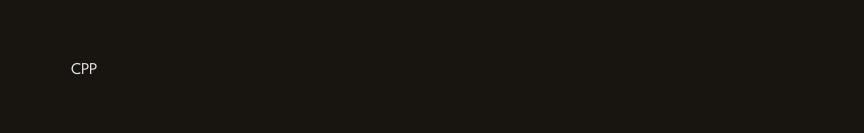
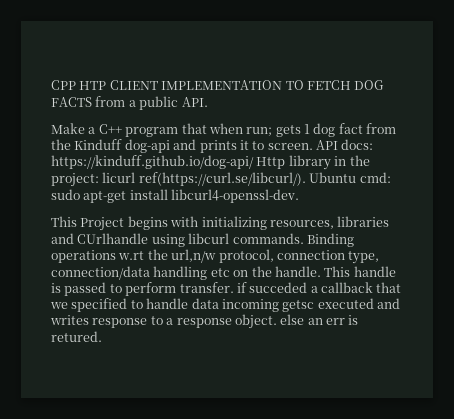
- CPP
+ CPP HTP CLIENT IMPLEMENTATION TO FETCH DOG FACTS from a public API.
+ Make a C++ program that when run; gets 1 dog fact from the Kinduff dog-api and prints it to screen. API docs: https://kinduff.github.io/dog-api/ Http library in the project: licurl ref(https://curl.se/libcurl/). Ubuntu cmd: sudo apt-get install libcurl4-openssl-dev.
+ This Project begins with initializing resources, libraries and CUrlhandle using libcurl commands. Binding operations w.rt the url,n/w protocol, connection type, connection/data handling etc on the handle. This handle is passed to perform transfer. if succeded a callback that we specified to handle data incoming getsc executed and writes response to a response object. else an err is retured.

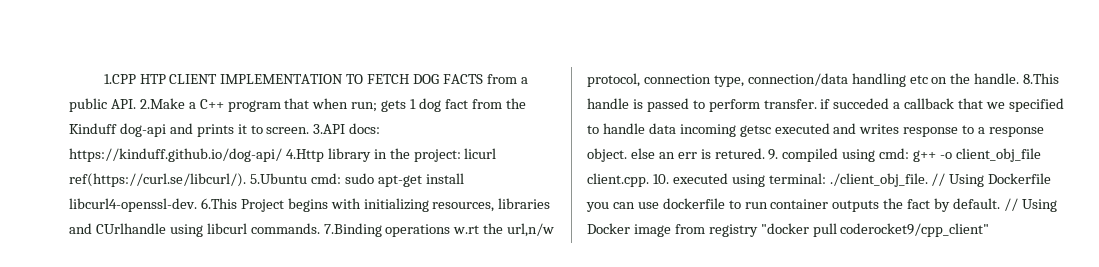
- CPP HTP CLIENT IMPLEMENTATION TO FETCH DOG FACTS from a public API.
- Make a C++ program that when run; gets 1 dog fact from the Kinduff dog-api and prints it to screen.
+ 1.CPP HTP CLIENT IMPLEMENTATION TO FETCH DOG FACTS from a public API. 2.Make a C++ program that when run; gets 1 dog fact from the Kinduff dog-api and prints it to screen.
- API docs: https://kinduff.github.io/dog-api/ Http library in the project: licurl ref(https://curl.se/libcurl/). Ubuntu cmd: sudo apt-get install libcurl4-openssl-dev.
- This Project begins with initializing resources, libraries and CUrlhandle using libcurl commands.
+ 3.API docs: https://kinduff.github.io/dog-api/ 4.Http library in the project: licurl ref(https://curl.se/libcurl/). 5.Ubuntu cmd: sudo apt-get install libcurl4-openssl-dev. 6.This Project begins with initializing resources, libraries and CUrlhandle using libcurl commands.
- Binding operations w.rt the url,n/w protocol, connection type, connection/data handling etc on the handle.
+ 7.Binding operations w.rt the url,n/w protocol, connection type, connection/data handling etc on the handle.
- This handle is passed to perform transfer. if succeded a callback that we specified to handle data incoming getsc executed and writes response to a response object. else an err is retured.
+ 8.This handle is passed to perform transfer. if succeded a callback that we specified to handle data incoming getsc executed and writes response to a response object. else an err is retured.
+ 9. compiled using cmd: g++ -o client_obj_file client.cpp. 10. executed using terminal: ./client_obj_file. // Using Dockerfile you can use dockerfile to run container outputs the fact by default. // Using Docker image from registry "docker pull coderocket9/cpp_client"

